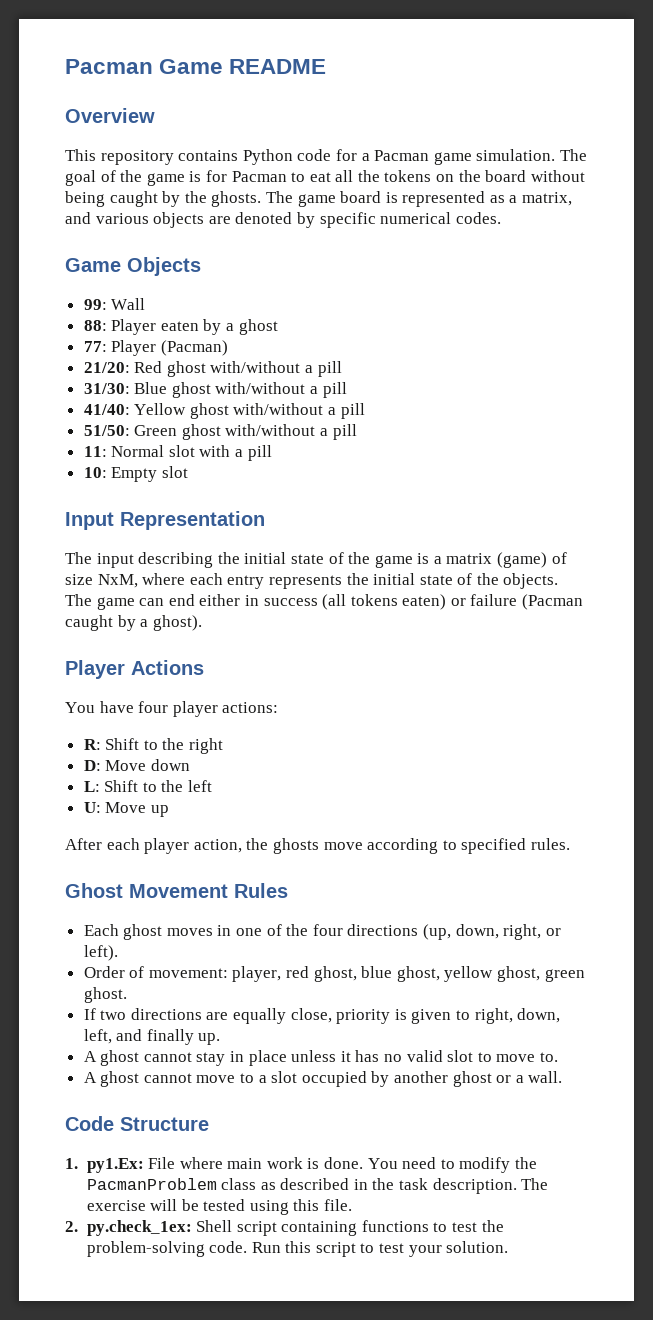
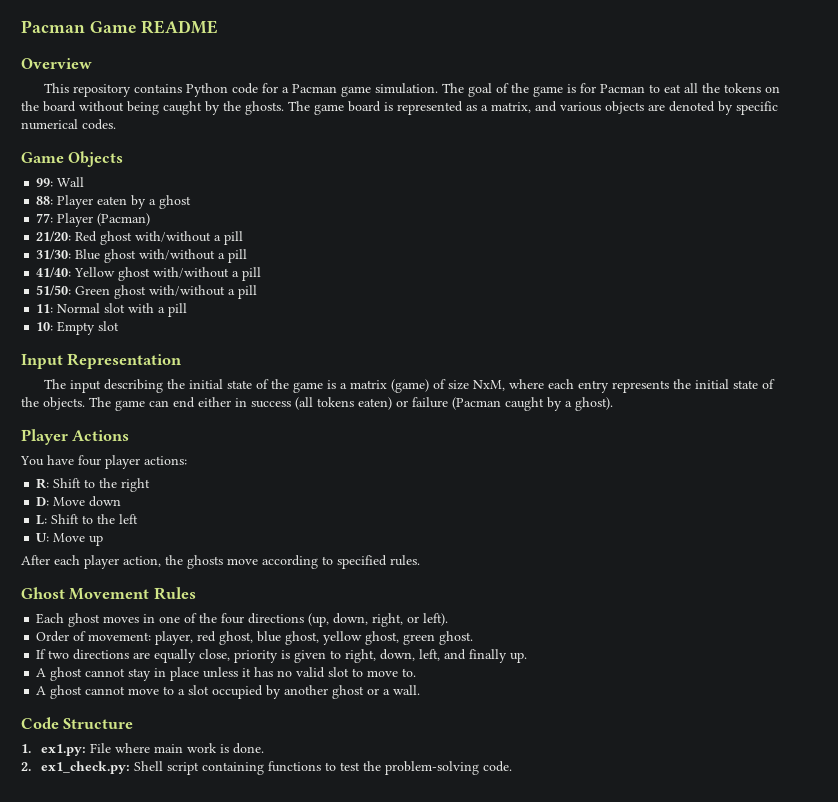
- 1. py1.Ex: File where main work is done. You need to modify the PacmanProblem class as described in the task description. The exercise will be tested using this file.
+ 1. ex1.py: File where main work is done.
- 2. py.check_1ex: Shell script containing functions to test the problem-solving code. Run this script to test your solution.
+ 2. ex1_check.py: Shell script containing functions to test the problem-solving code.

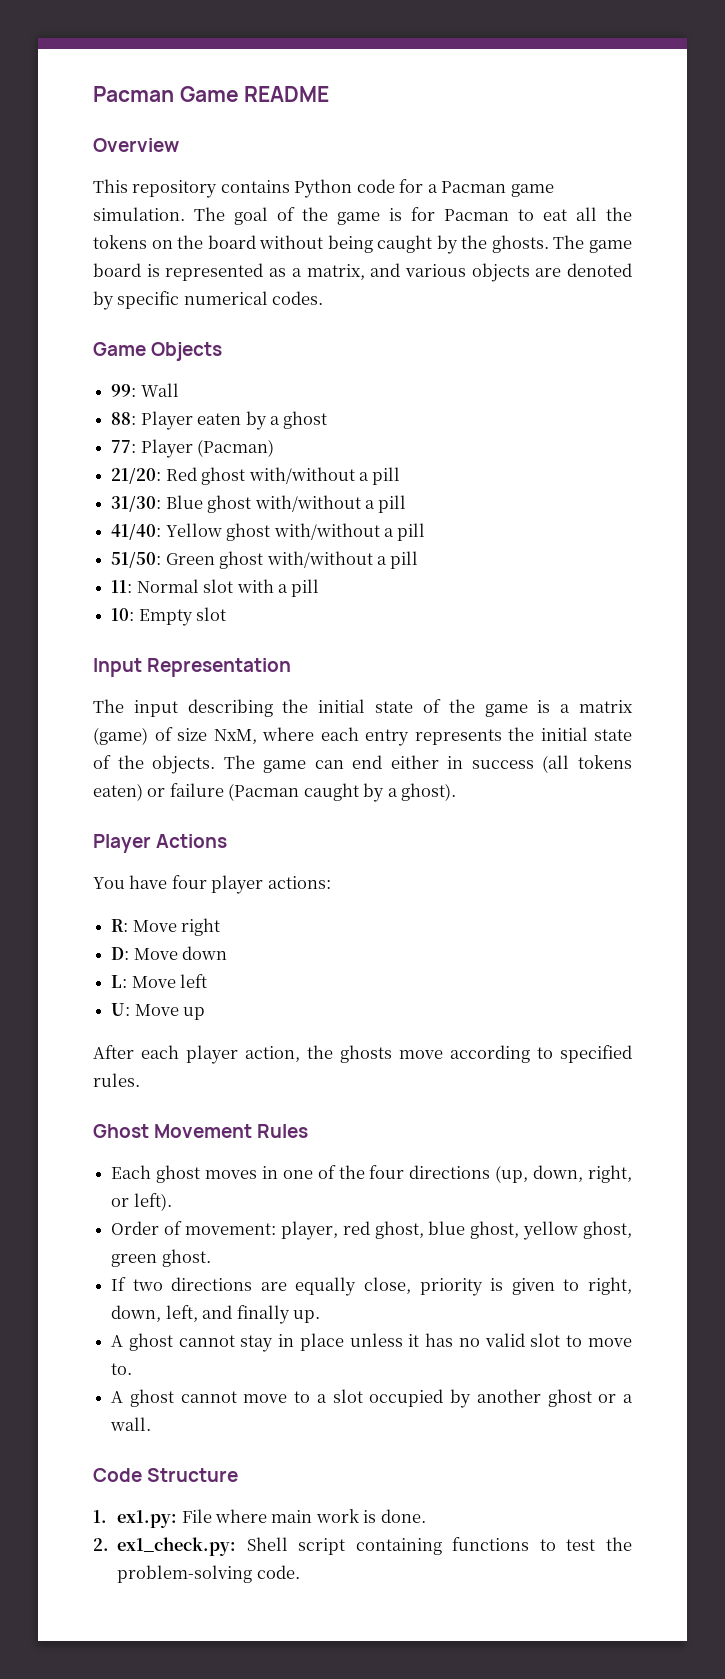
- R: Shift to the right
+ R: Move right
- L: Shift to the left
+ L: Move left

